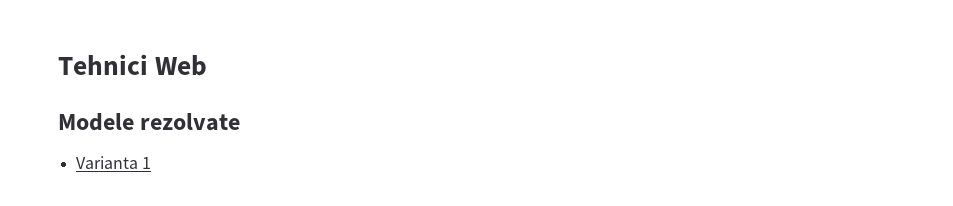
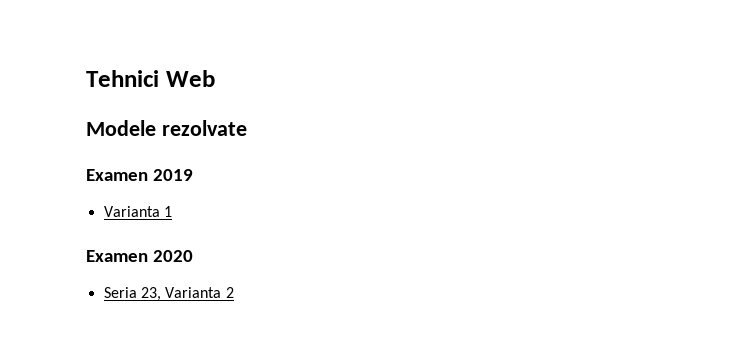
+ Examen 2019
+ Examen 2020
+ Seria 23, Varianta 2

